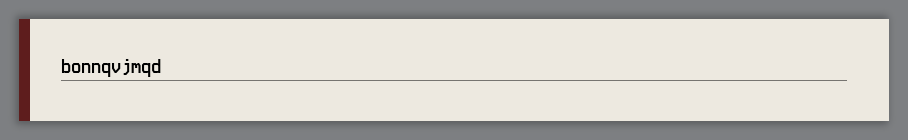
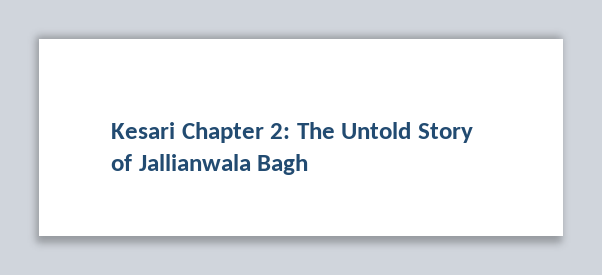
- bonnqvjmqd
+ Kesari Chapter 2: The Untold Story of Jallianwala Bagh

